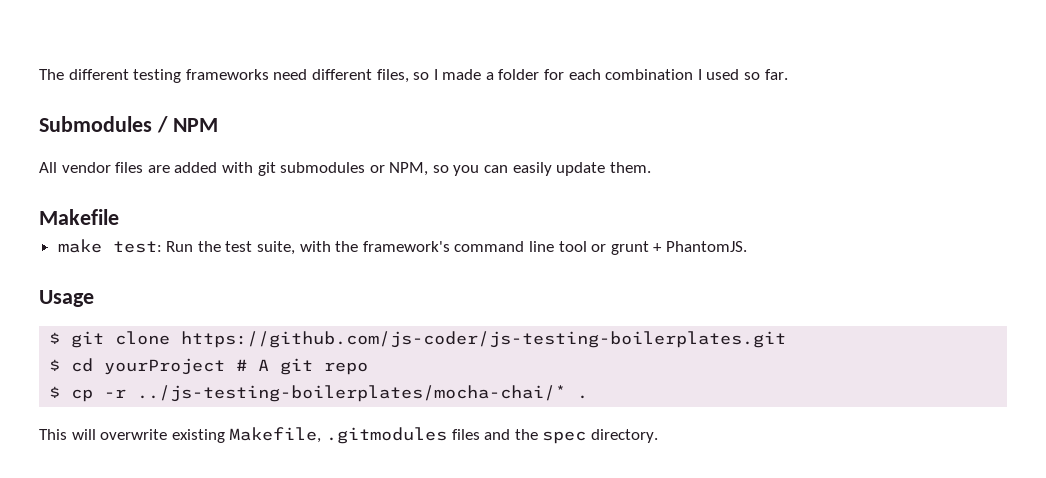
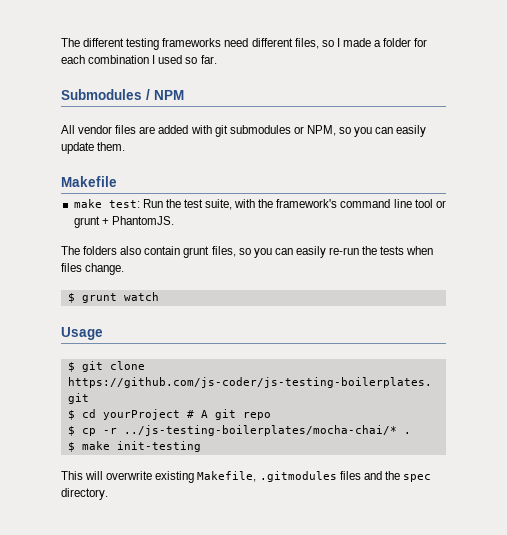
+ The folders also contain grunt files, so you can easily re-run the tests when files change.
+ $ grunt watch
+ $ make init-testing

